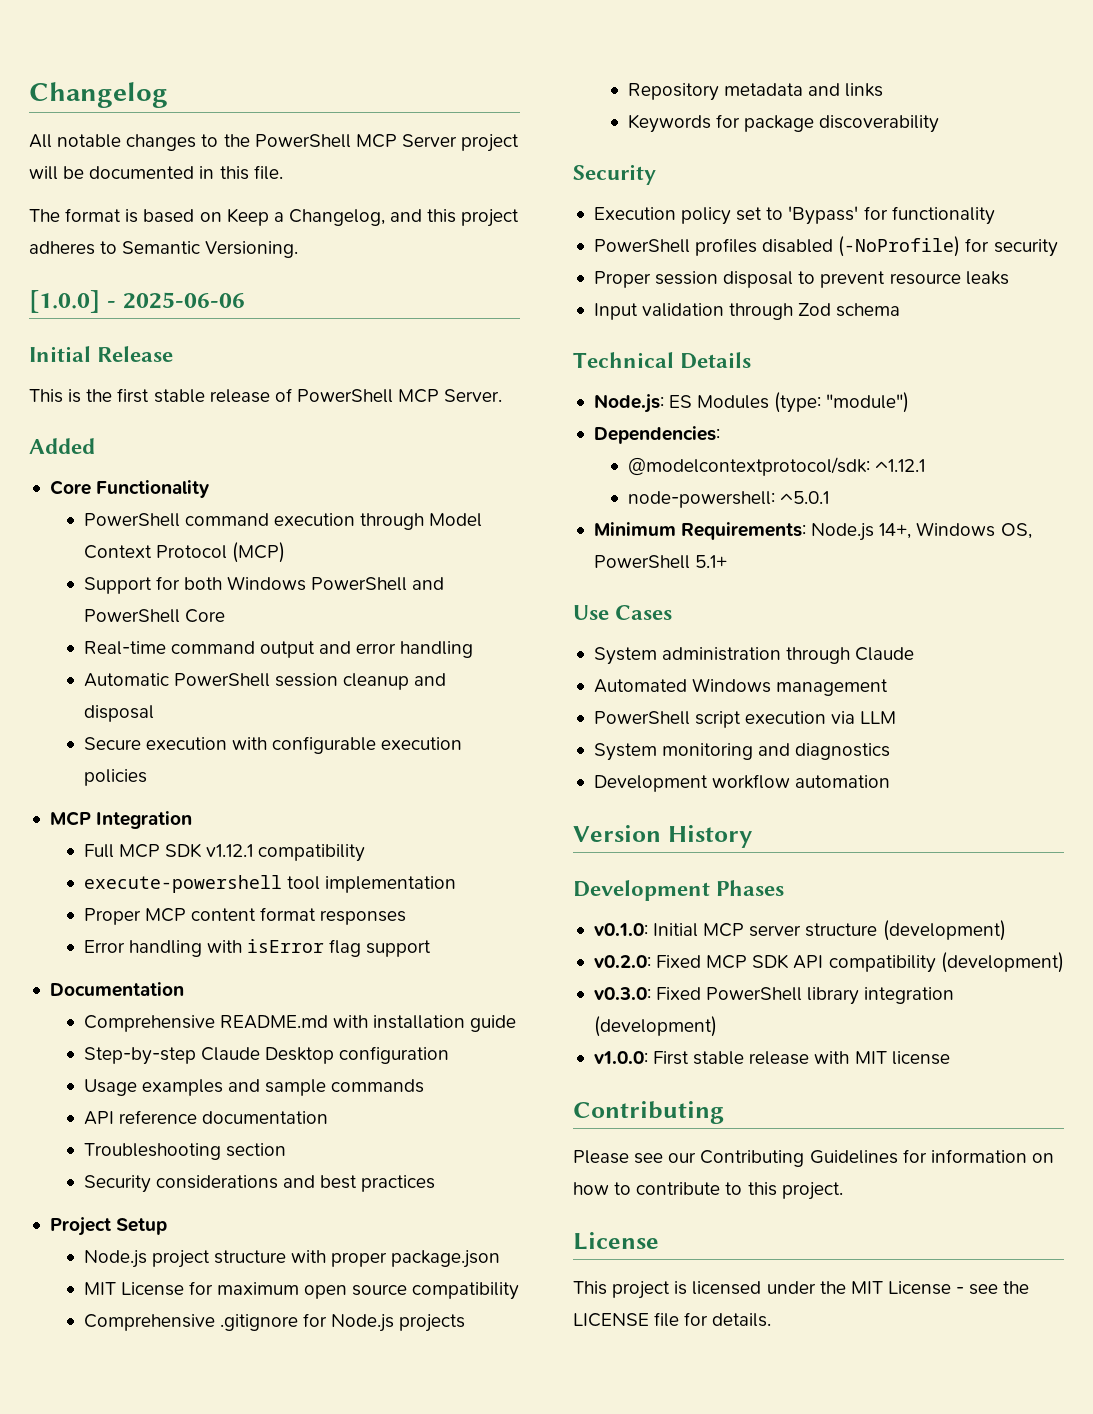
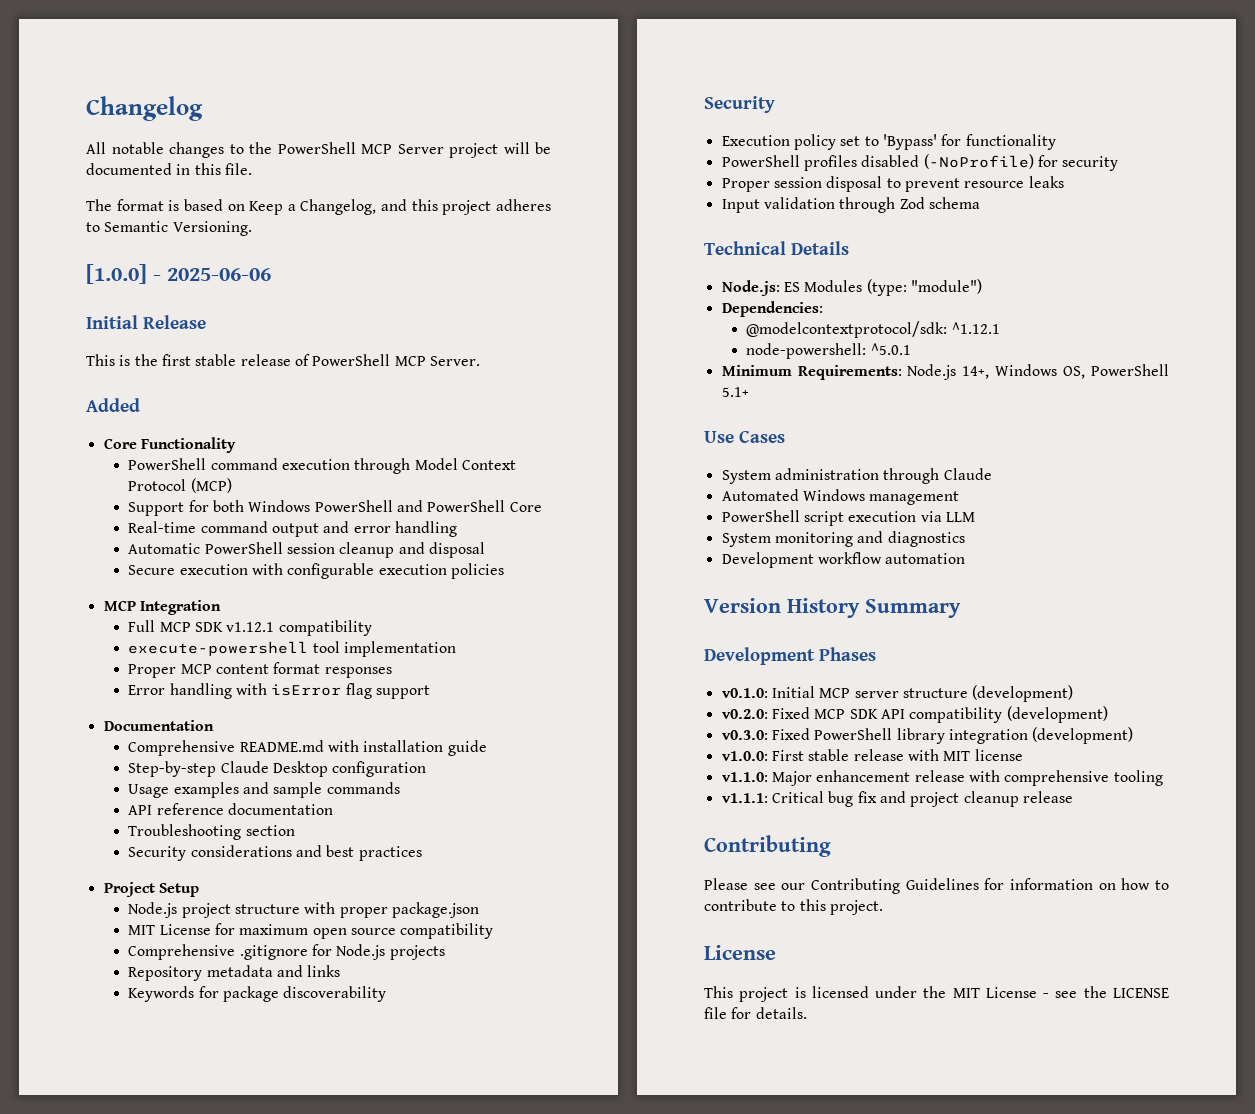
- Version History
+ Version History Summary
+ v1.1.0: Major enhancement release with comprehensive tooling
+ v1.1.1: Critical bug fix and project cleanup release

